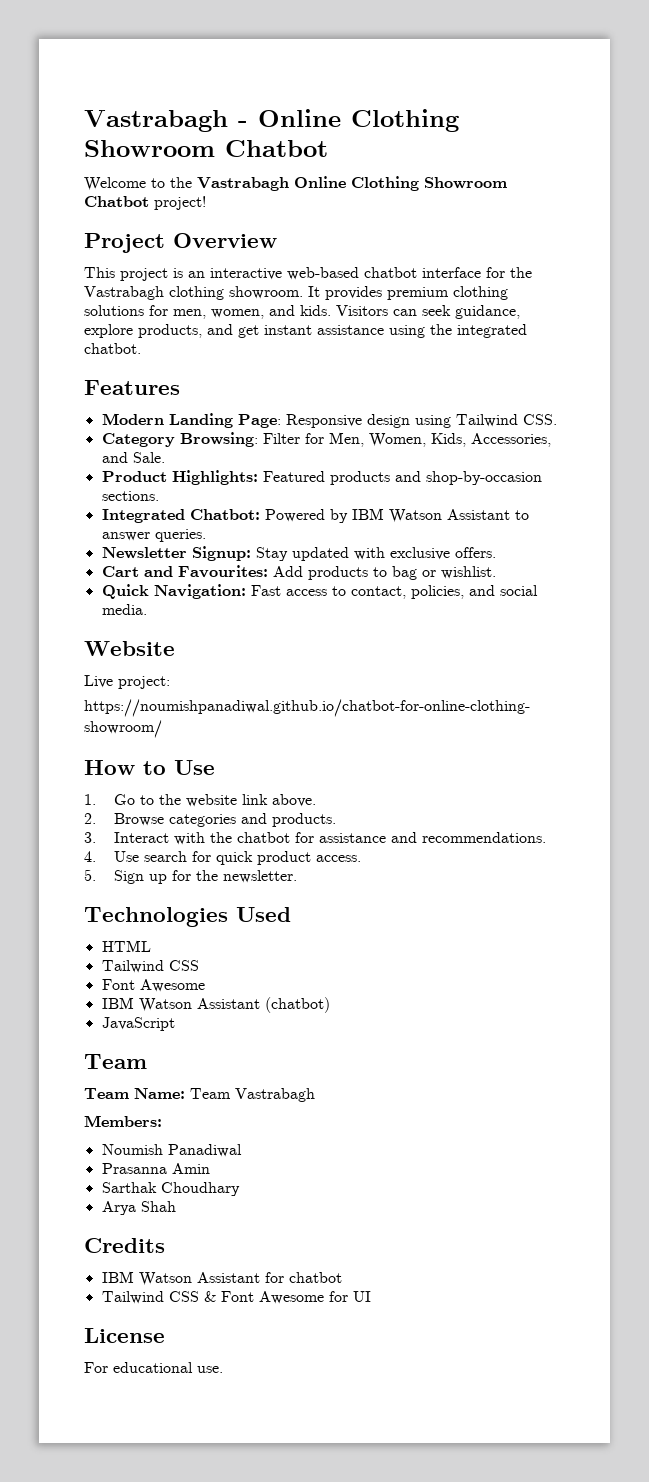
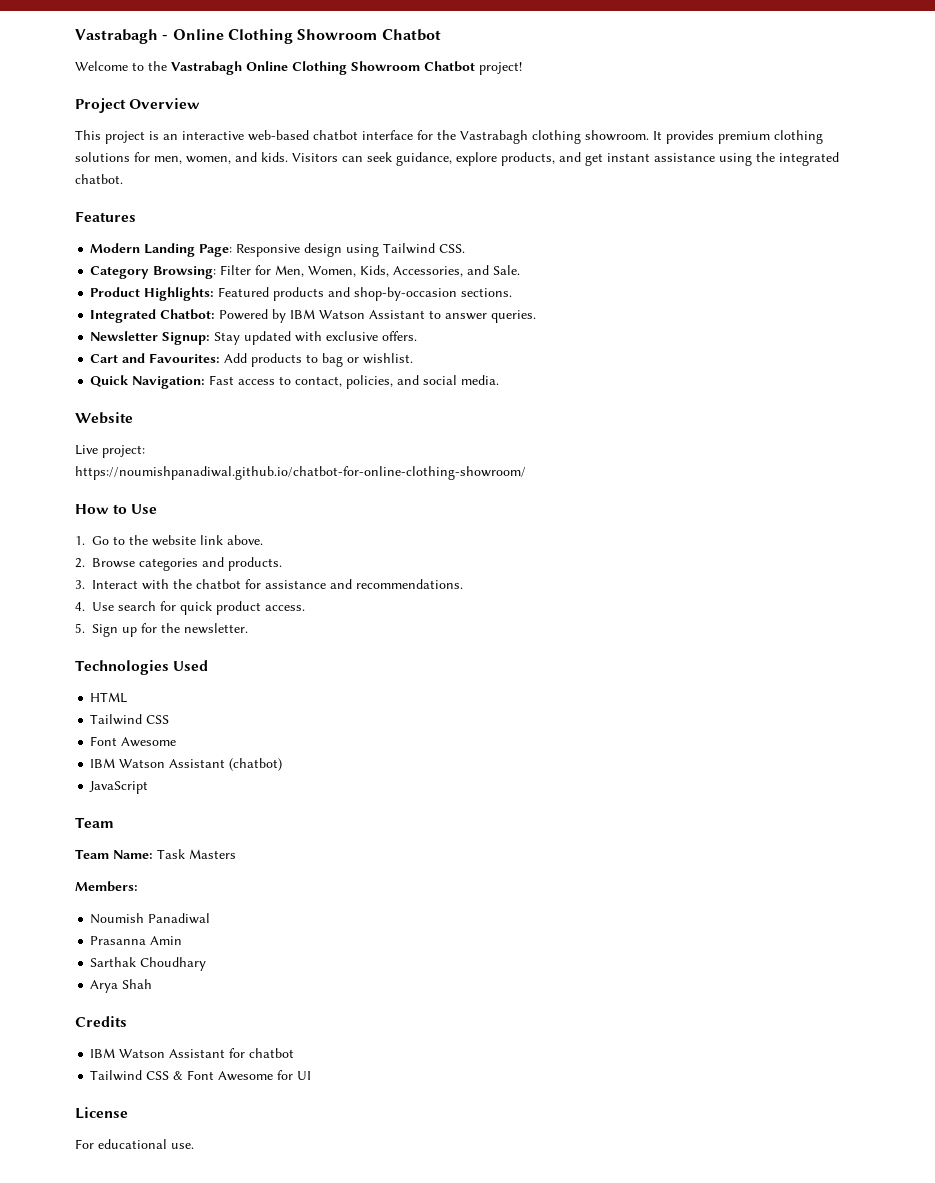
- Team Name: Team Vastrabagh
+ Team Name: Task Masters

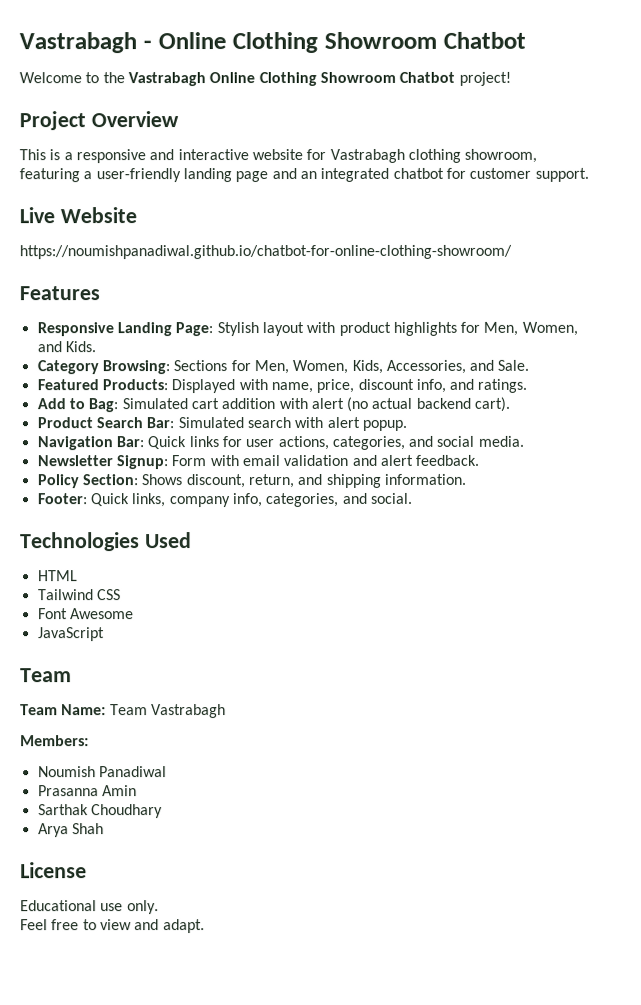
- This project is an interactive web-based chatbot interface for the Vastrabagh clothing showroom. It provides premium clothing solutions for men, women, and kids. Visitors can seek guidance, explore products, and get instant assistance using the integrated chatbot.
+ This is a responsive and interactive website for Vastrabagh clothing showroom, featuring a user-friendly landing page and an integrated chatbot for customer support.
+ Live Website
+ https://noumishpanadiwal.github.io/chatbot-for-online-clothing-showroom/
- Modern Landing Page: Responsive design using Tailwind CSS.
+ Responsive Landing Page: Stylish layout with product highlights for Men, Women, and Kids.
- Category Browsing: Filter for Men, Women, Kids, Accessories, and Sale.
+ Category Browsing: Sections for Men, Women, Kids, Accessories, and Sale.
- Product Highlights: Featured products and shop-by-occasion sections.
- Integrated Chatbot: Powered by IBM Watson Assistant to answer queries.
- Newsletter Signup: Stay updated with exclusive offers.
- Cart and Favourites: Add products to bag or wishlist.
- Quick Navigation: Fast access to contact, policies, and social media.
- Website
- Live project:
- https://noumishpanadiwal.github.io/chatbot-for-online-clothing-showroom/
- How to Use
- 1. Go to the website link above.
- 2. Browse categories and products.
- 3. Interact with the chatbot for assistance and recommendations.
- 4. Use search for quick product access.
- 5. Sign up for the newsletter.
+ Featured Products: Displayed with name, price, discount info, and ratings.
+ Add to Bag: Simulated cart addition with alert (no actual backend cart).
+ Product Search Bar: Simulated search with alert popup.
+ Navigation Bar: Quick links for user actions, categories, and social media.
+ Newsletter Signup: Form with email validation and alert feedback.
+ Policy Section: Shows discount, return, and shipping information.
+ Footer: Quick links, company info, categories, and social.
- IBM Watson Assistant (chatbot)
- Team Name: Task Masters
+ Team Name: Team Vastrabagh
- Credits
- IBM Watson Assistant for chatbot
- Tailwind CSS & Font Awesome for UI
  License
- For educational use.
+ Educational use only.
+ Feel free to view and adapt.

